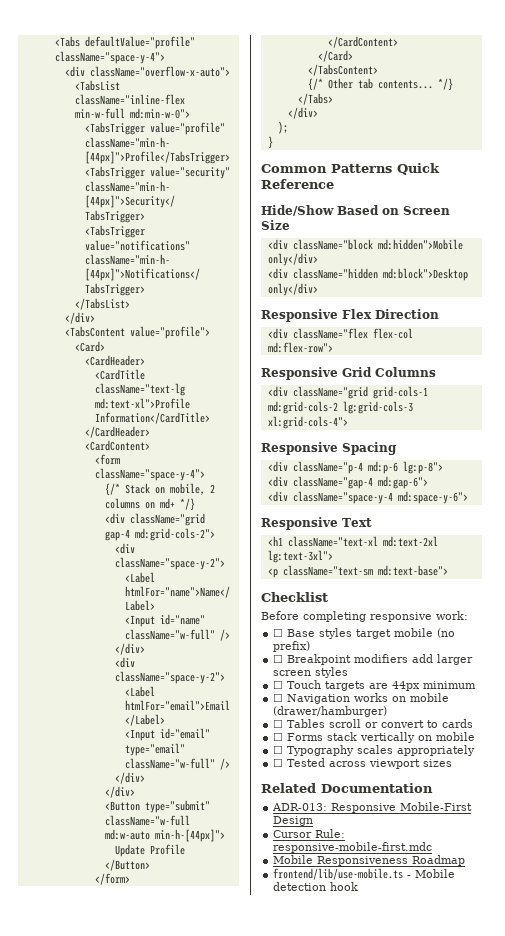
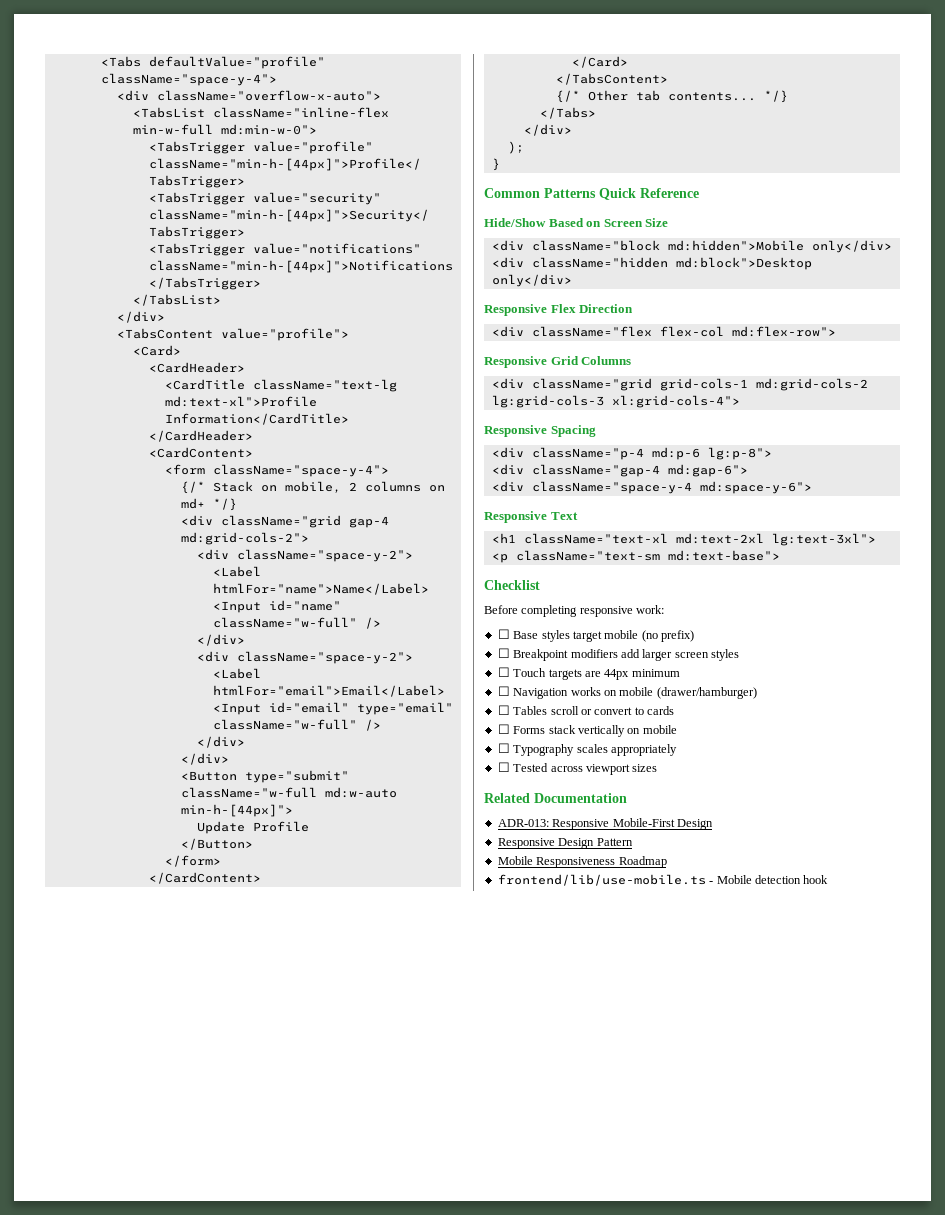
- Cursor Rule: responsive-mobile-first.mdc
+ Responsive Design Pattern

